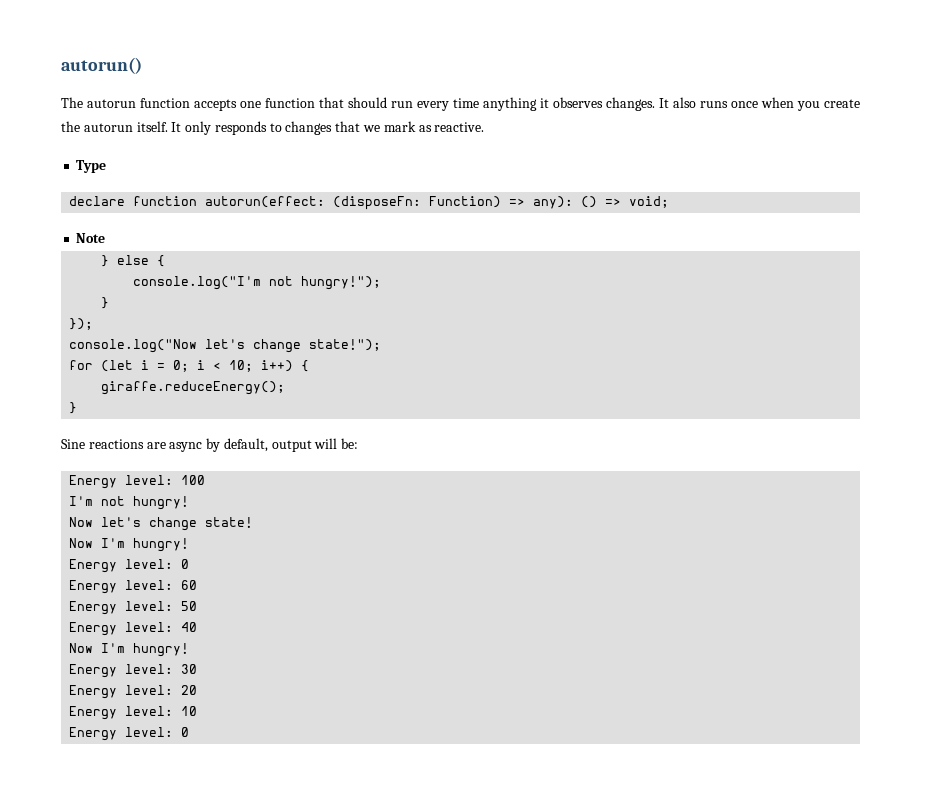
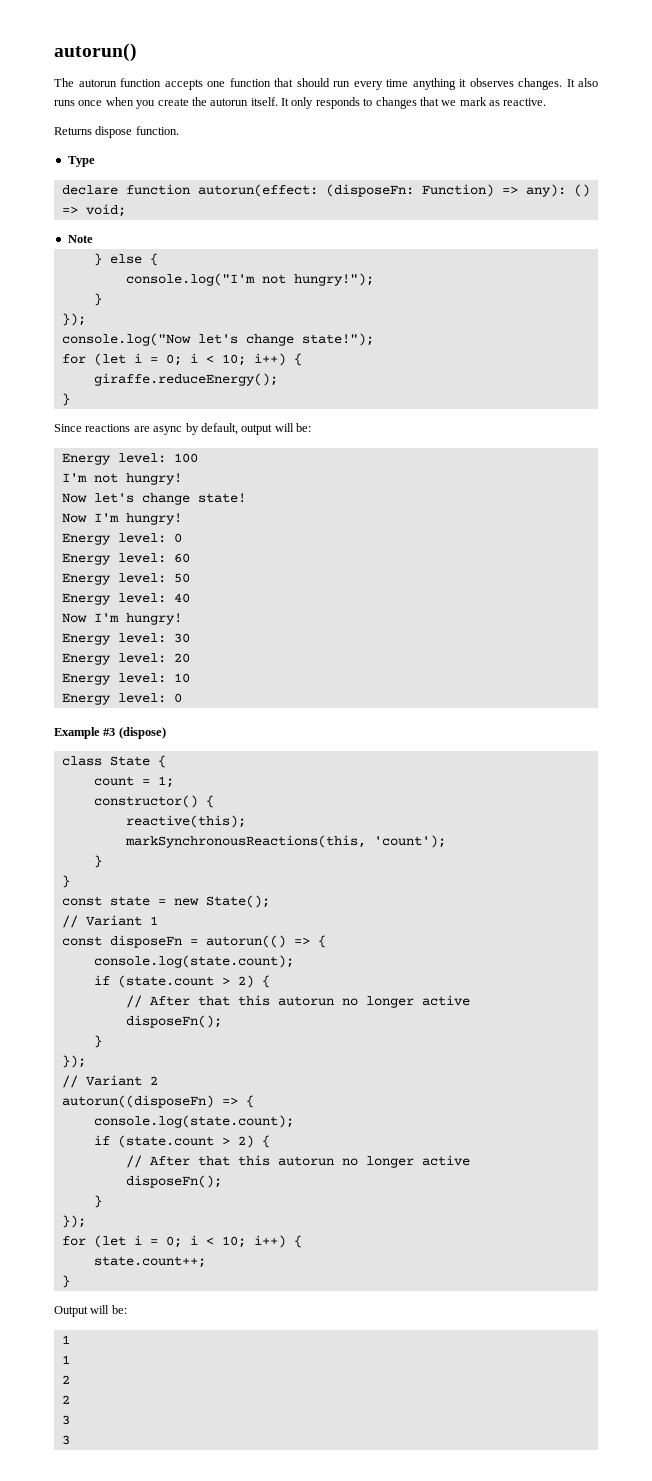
+ Returns dispose function.
- Sine reactions are async by default, output will be:
+ Since reactions are async by default, output will be:
+ Example #3 (dispose)
+ class State {
+ count = 1;
+ constructor() {
+ reactive(this);
+ markSynchronousReactions(this, 'count');
+ }
+ }
+ const state = new State();
+ // Variant 1
+ const disposeFn = autorun(() => {
+ console.log(state.count);
+ if (state.count > 2) {
+ // After that this autorun no longer active
+ disposeFn();
+ }
+ });
+ // Variant 2
+ autorun((disposeFn) => {
+ console.log(state.count);
+ if (state.count > 2) {
+ // After that this autorun no longer active
+ disposeFn();
+ }
+ });
+ for (let i = 0; i < 10; i++) {
+ state.count++;
+ }
+ Output will be:
+ 1
+ 1
+ 2
+ 2
+ 3
+ 3

